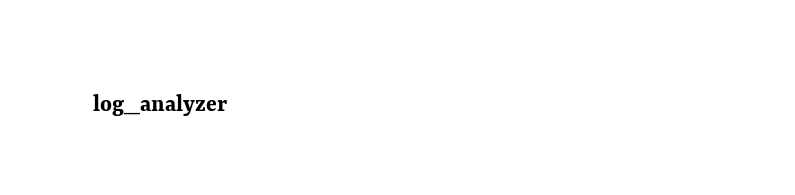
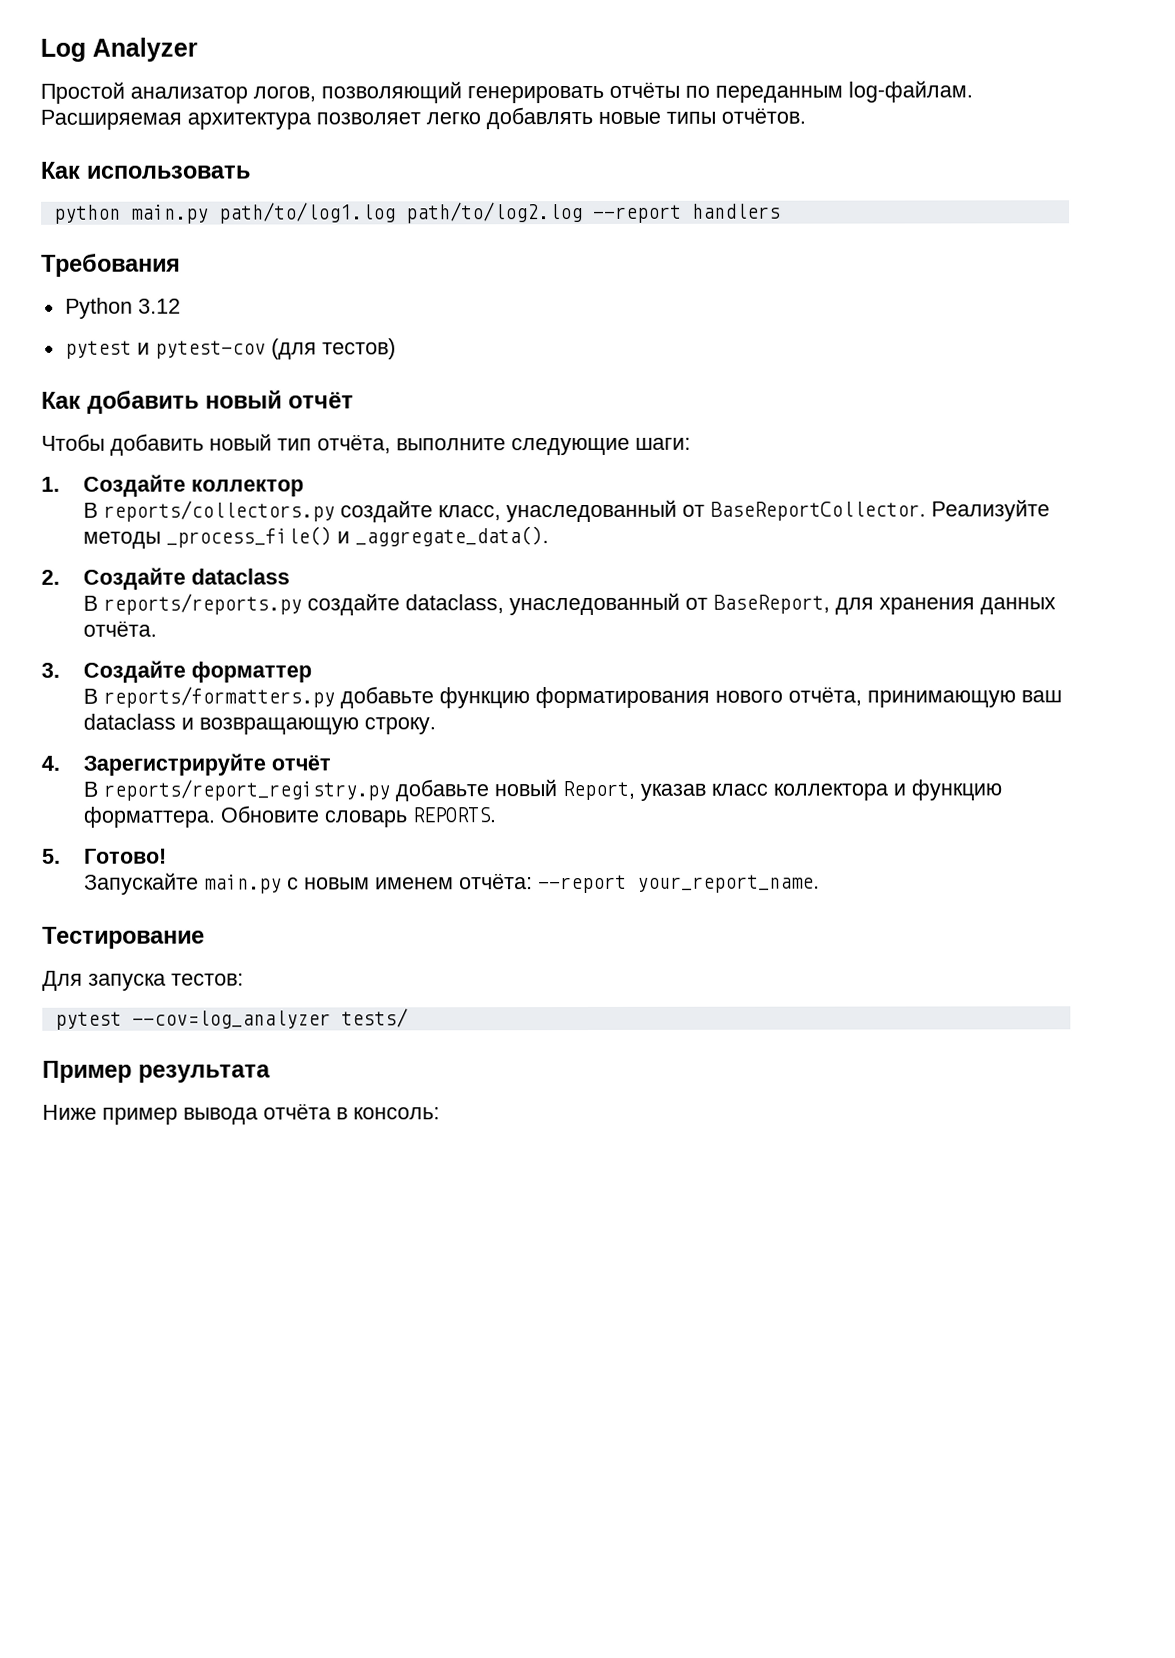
- log_analyzer
+ Log Analyzer
+ Простой анализатор логов, позволяющий генерировать отчёты по переданным log-файлам. Расширяемая архитектура позволяет легко добавлять новые типы отчётов.
+ Как использовать
+ python main.py path/to/log1.log path/to/log2.log --report handlers
+ Требования
+ Python 3.12
+ pytest и pytest-cov (для тестов)
+ Как добавить новый отчёт
+ Чтобы добавить новый тип отчёта, выполните следующие шаги:
+ 1. Создайте коллектор
+ В reports/collectors.py создайте класс, унаследованный от BaseReportCollector. Реализуйте методы _process_file() и _aggregate_data().
+ 2. Создайте dataclass
+ В reports/reports.py создайте dataclass, унаследованный от BaseReport, для хранения данных отчёта.
+ 3. Создайте форматтер
+ В reports/formatters.py добавьте функцию форматирования нового отчёта, принимающую ваш dataclass и возвращающую строку.
+ 4. Зарегистрируйте отчёт
+ В reports/report_registry.py добавьте новый Report, указав класс коллектора и функцию форматтера. Обновите словарь REPORTS.
+ 5. Готово!
+ Запускайте main.py с новым именем отчёта: --report your_report_name.
+ Тестирование
+ Для запуска тестов:
+ pytest --cov=log_analyzer tests/
+ Пример результата
+ Ниже пример вывода отчёта в консоль:

